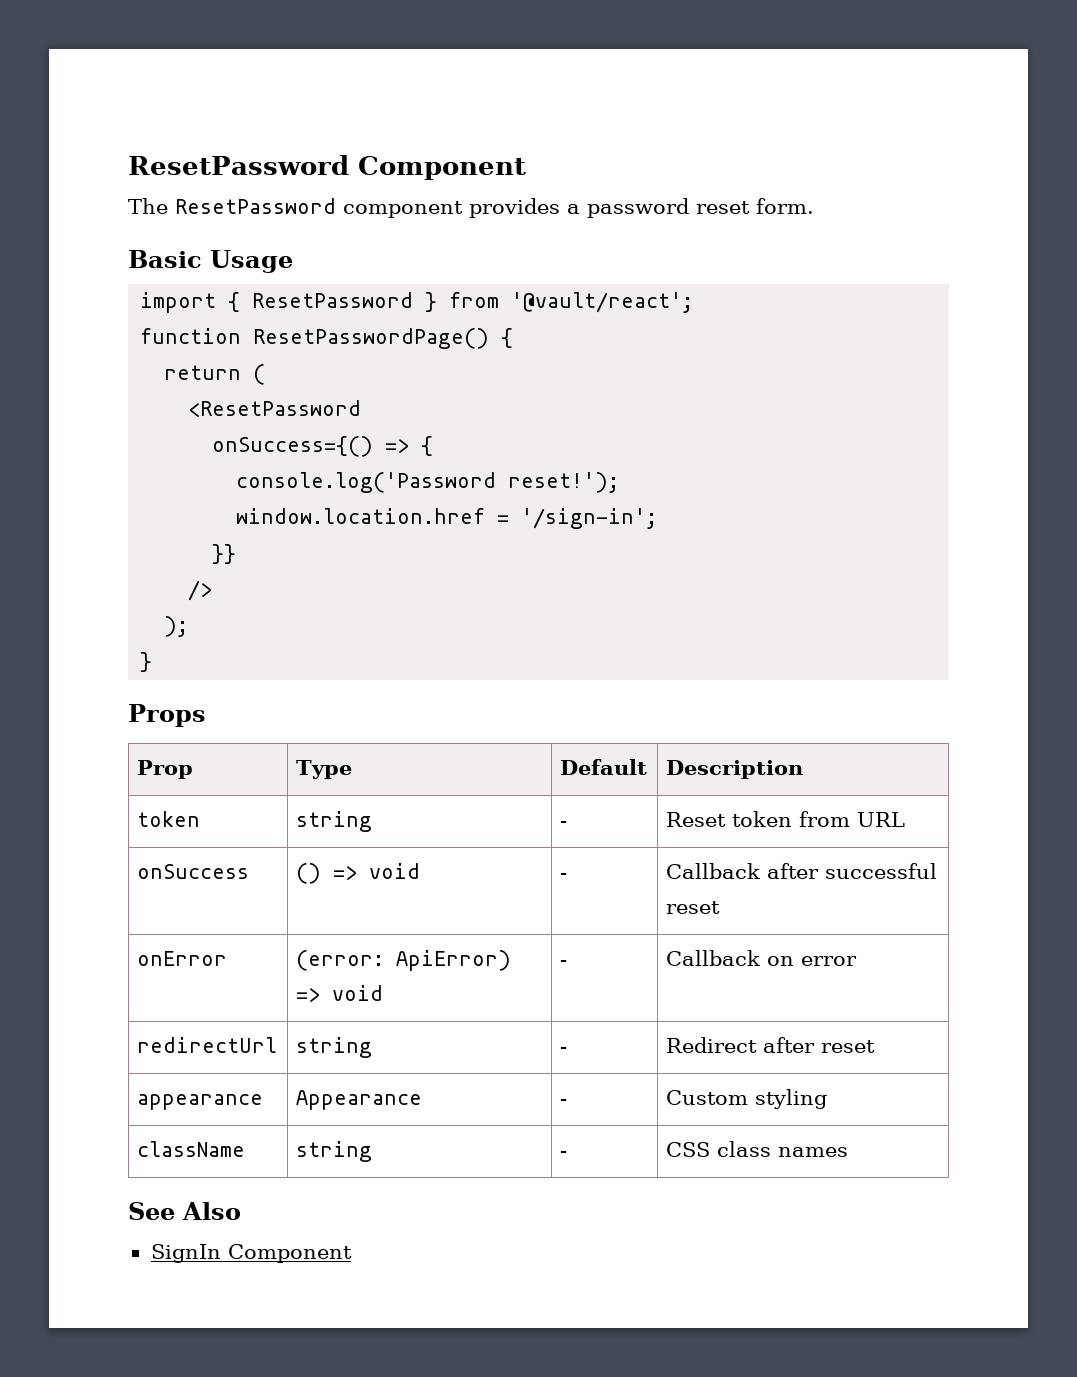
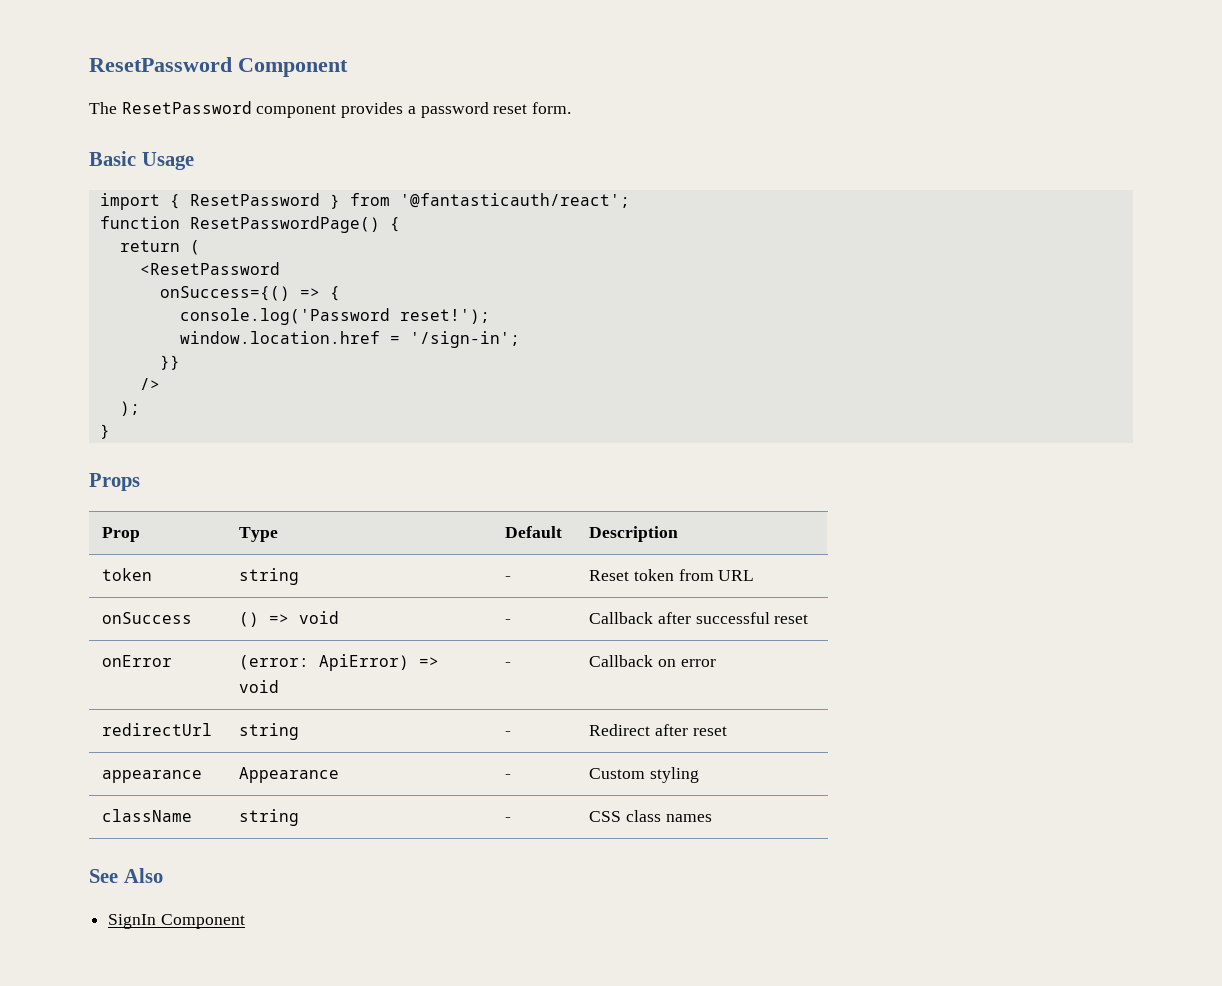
- import { ResetPassword } from '@vault/react';
+ import { ResetPassword } from '@fantasticauth/react';

